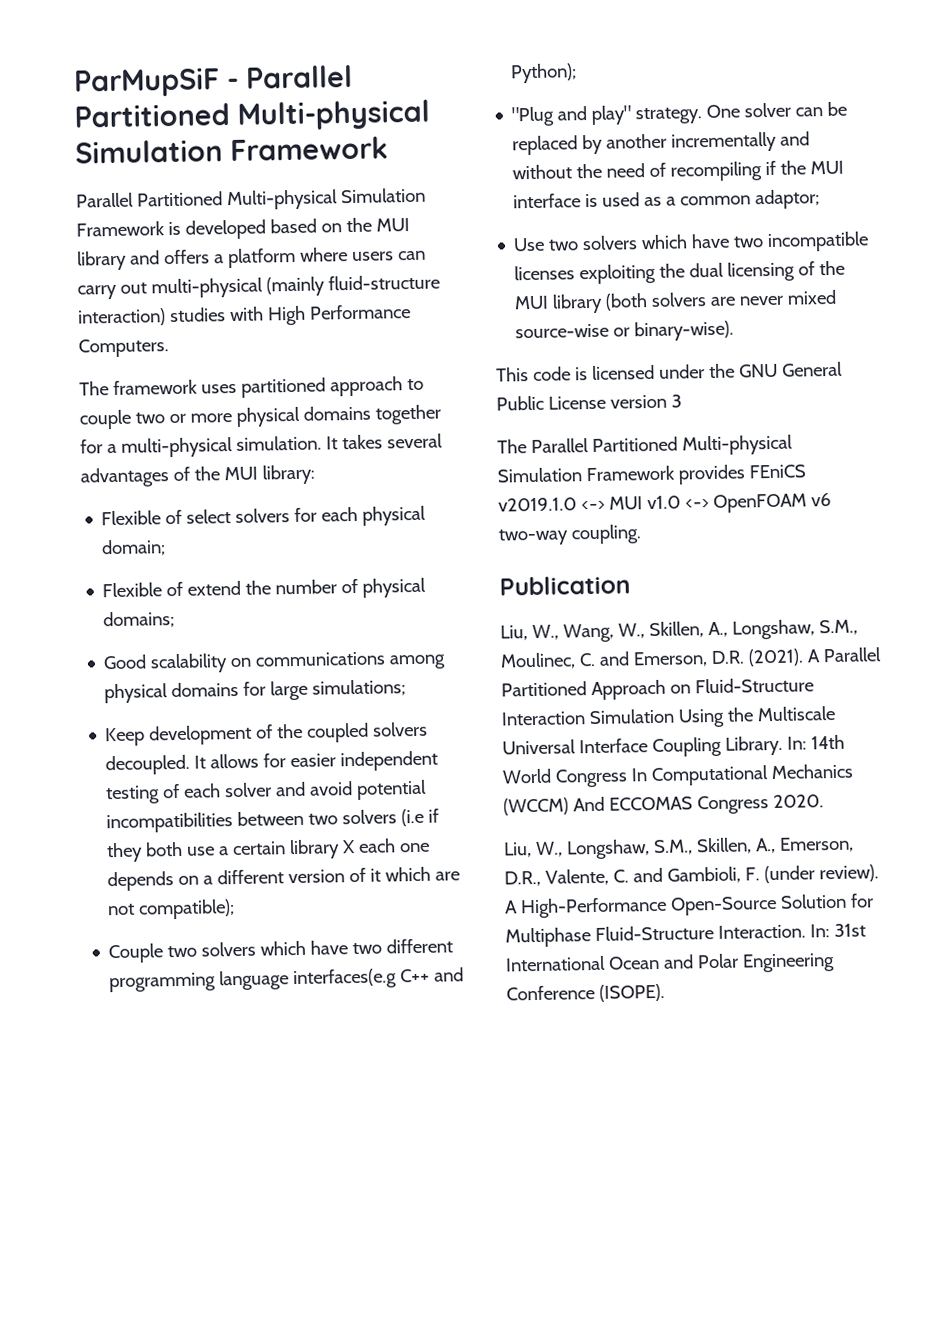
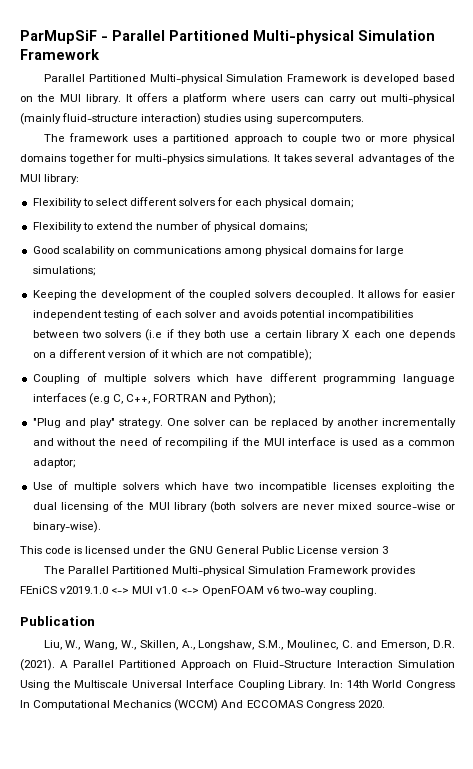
- Parallel Partitioned Multi-physical Simulation Framework is developed based on the MUI library and offers a platform where users can carry out multi-physical (mainly fluid-structure interaction) studies with High Performance Computers.
+ Parallel Partitioned Multi-physical Simulation Framework is developed based on the MUI library. It offers a platform where users can carry out multi-physical (mainly fluid-structure interaction) studies using supercomputers.
- The framework uses partitioned approach to couple two or more physical domains together for a multi-physical simulation.
+ The framework uses a partitioned approach to couple two or more physical domains together for multi-physics simulations.
- Flexible of select solvers for each physical domain;
+ Flexibility to select different solvers for each physical domain;
- Flexible of extend the number of physical domains;
+ Flexibility to extend the number of physical domains;
- Keep development of the coupled solvers decoupled.
+ Keeping the development of the coupled solvers decoupled.
- It allows for easier independent testing of each solver and avoid potential incompatibilities between two solvers (i.e if they both use a certain library X each one depends on a different version of it which are not compatible);
+ It allows for easier independent testing of each solver and avoids potential incompatibilities between two solvers (i.e if they both use a certain library X each one depends on a different version of it which are not compatible);
- Couple two solvers which have two different programming language interfaces(e.g C++ and Python);
+ Coupling of multiple solvers which have different programming language interfaces (e.g C, C++, FORTRAN and Python);
- Use two solvers which have two incompatible licenses exploiting the dual licensing of the MUI library (both solvers are never mixed source-wise or binary-wise).
+ Use of multiple solvers which have two incompatible licenses exploiting the dual licensing of the MUI library (both solvers are never mixed source-wise or binary-wise).
- Liu, W., Longshaw, S.M., Skillen, A., Emerson, D.R., Valente, C. and Gambioli, F. (under review). A High-Performance Open-Source Solution for Multiphase Fluid-Structure Interaction. In: 31st International Ocean and Polar Engineering Conference (ISOPE).

